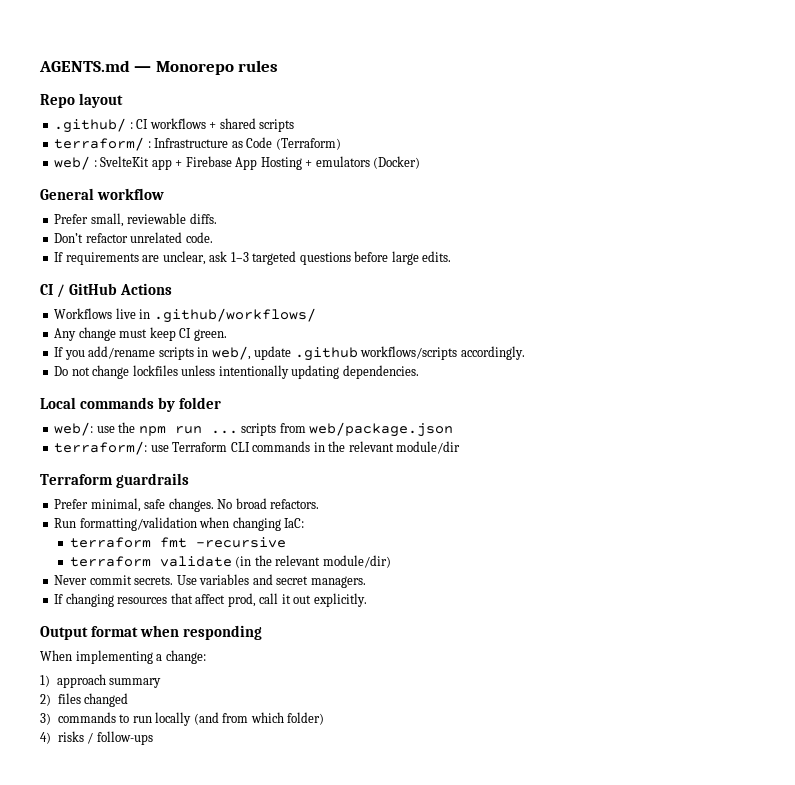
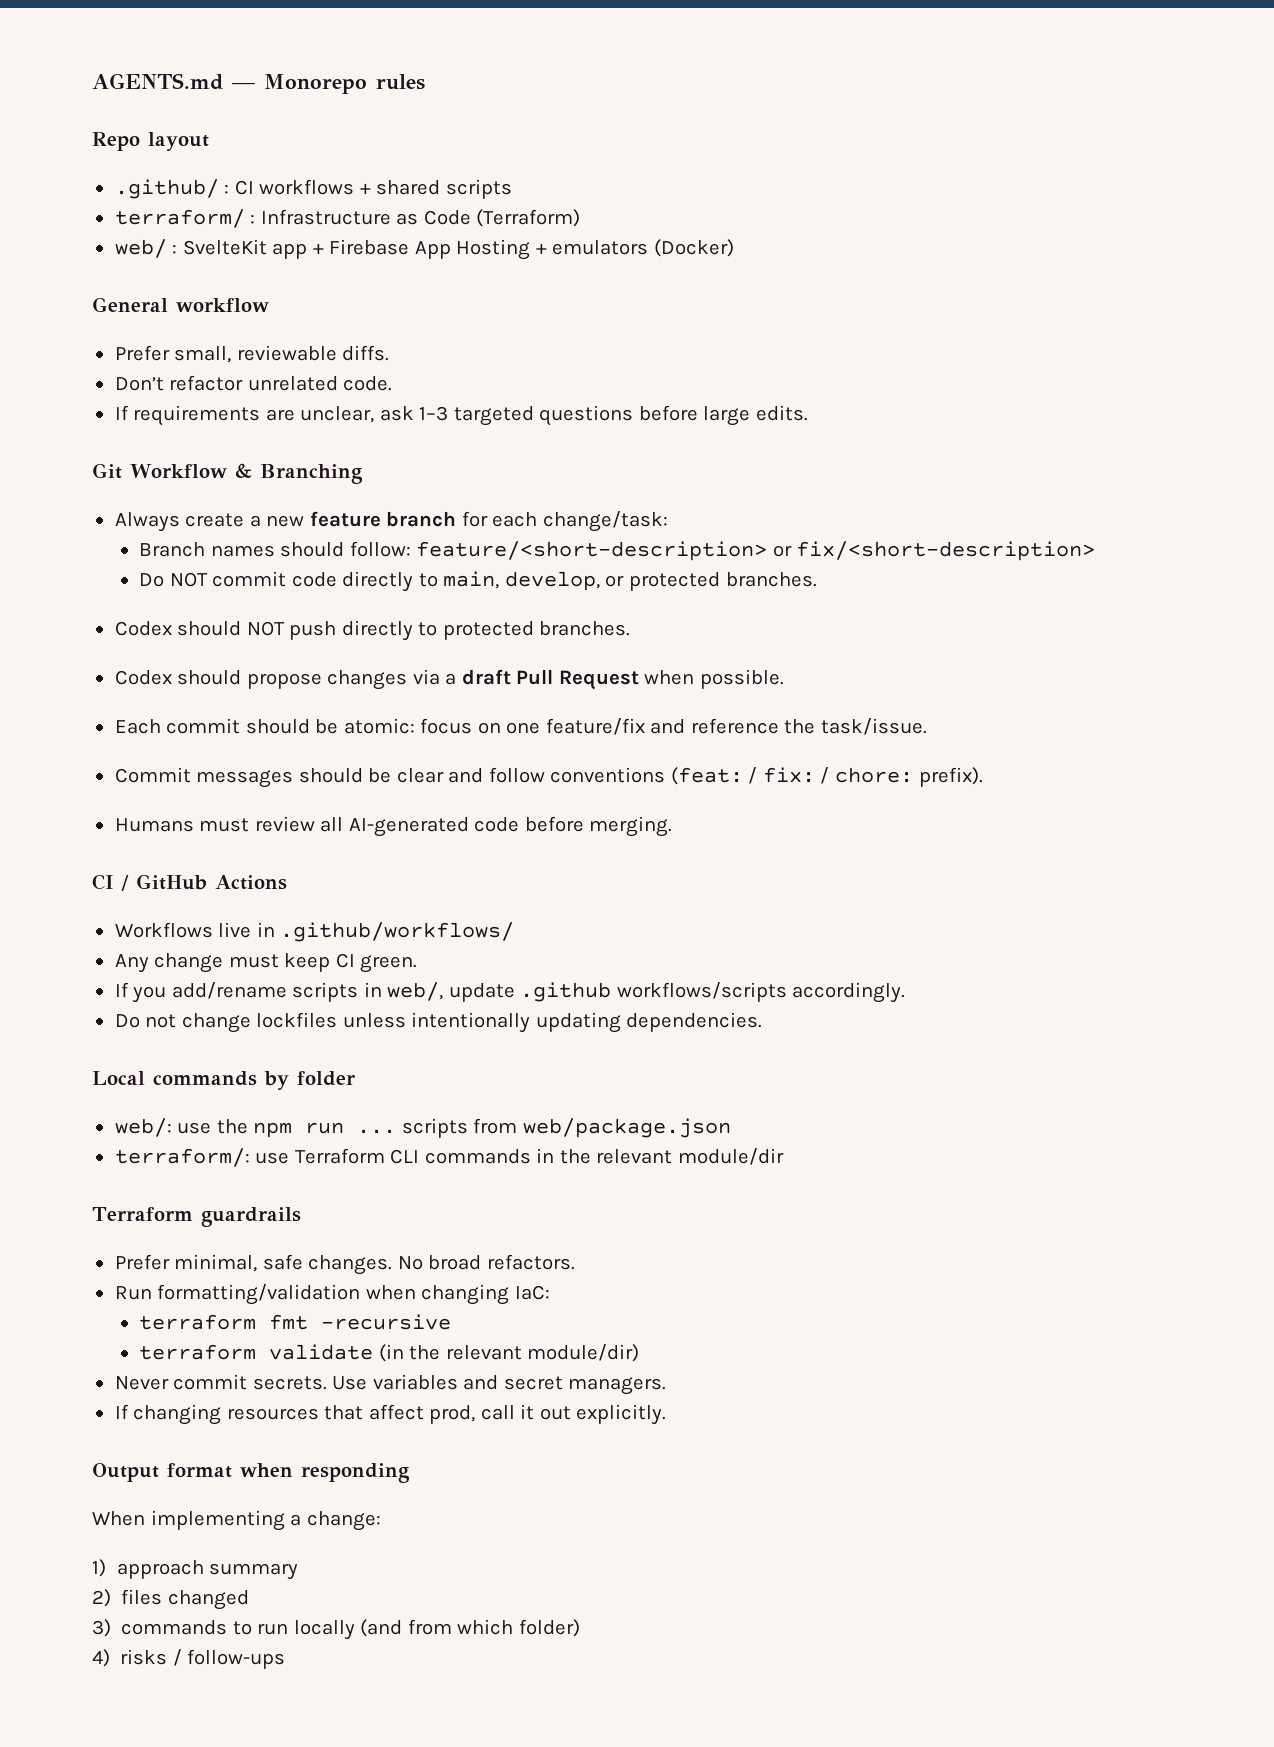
+ Git Workflow & Branching
+ Always create a new feature branch for each change/task:
+ Branch names should follow: feature/<short-description> or fix/<short-description>
+ Do NOT commit code directly to main, develop, or protected branches.
+ Codex should NOT push directly to protected branches.
+ Codex should propose changes via a draft Pull Request when possible.
+ Each commit should be atomic: focus on one feature/fix and reference the task/issue.
+ Commit messages should be clear and follow conventions (feat: / fix: / chore: prefix).
+ Humans must review all AI-generated code before merging.

